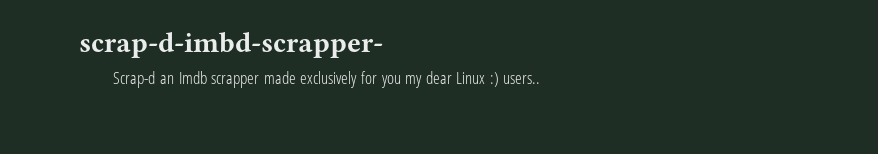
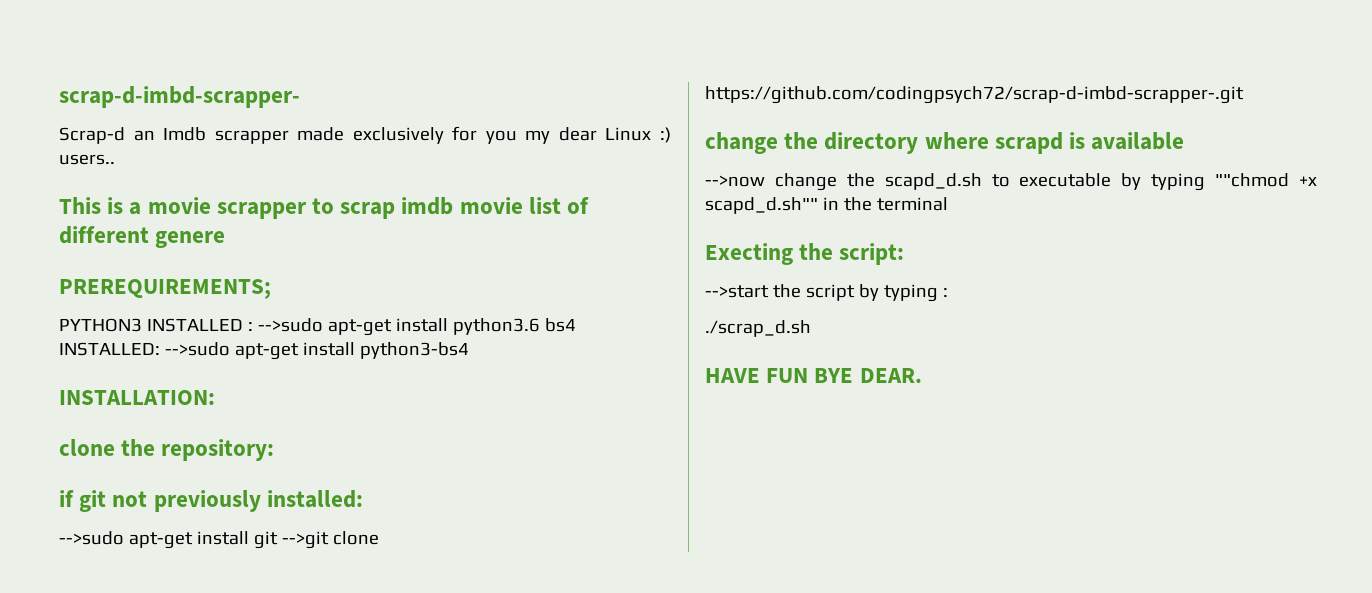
+ This is a movie scrapper to scrap imdb movie list of different genere
+ PREREQUIREMENTS;
+ PYTHON3 INSTALLED : -->sudo apt-get install python3.6 bs4 INSTALLED: -->sudo apt-get install python3-bs4
+ INSTALLATION:
+ clone the repository:
+ if git not previously installed:
+ -->sudo apt-get install git -->git clone https://github.com/codingpsych72/scrap-d-imbd-scrapper-.git
+ change the directory where scrapd is available
+ -->now change the scapd_d.sh to executable by typing ""chmod +x scapd_d.sh"" in the terminal
+ Execting the script:
+ -->start the script by typing :
+ ./scrap_d.sh
+ HAVE FUN BYE DEAR.

